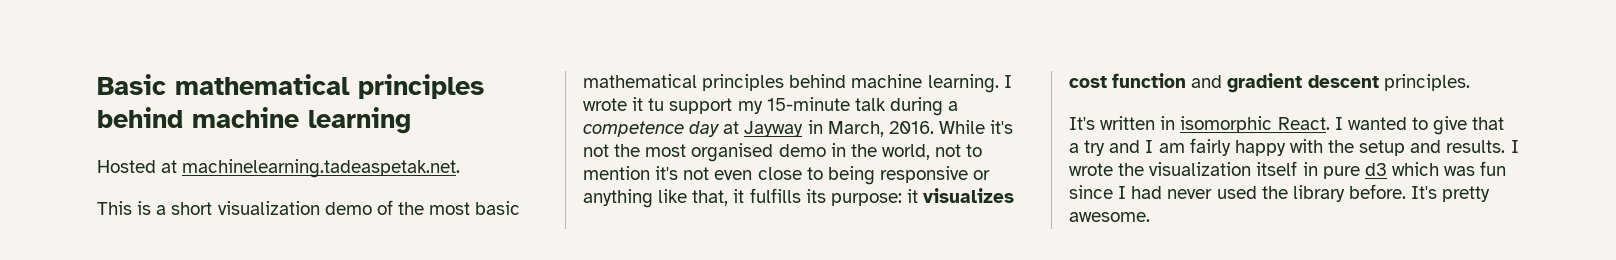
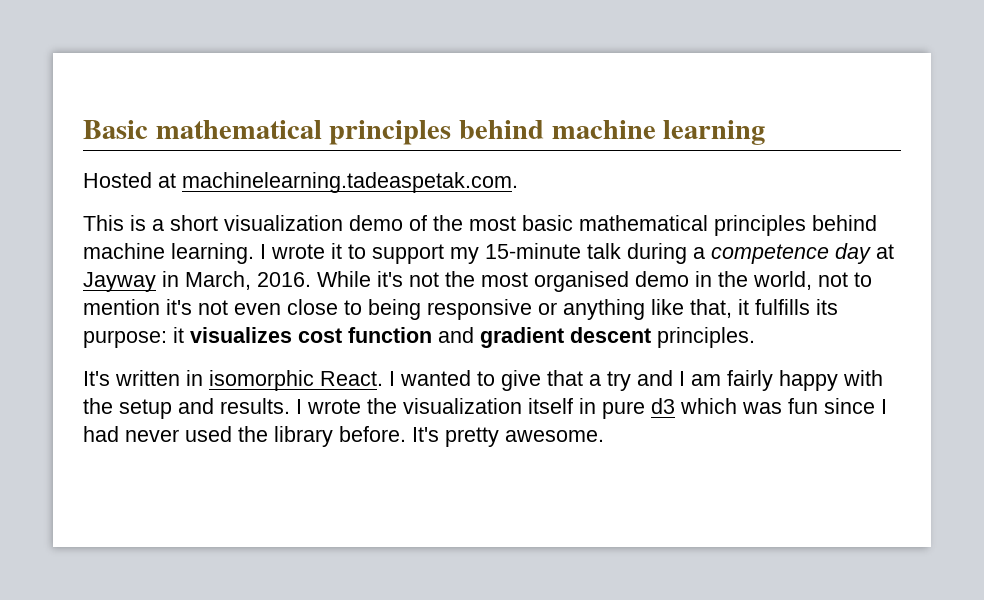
- Hosted at machinelearning.tadeaspetak.net.
+ Hosted at machinelearning.tadeaspetak.com.
- I wrote it tu support my 15-minute talk during a competence day at Jayway in March, 2016.
+ I wrote it to support my 15-minute talk during a competence day at Jayway in March, 2016.

